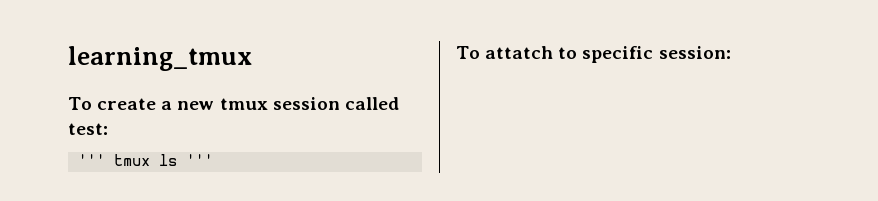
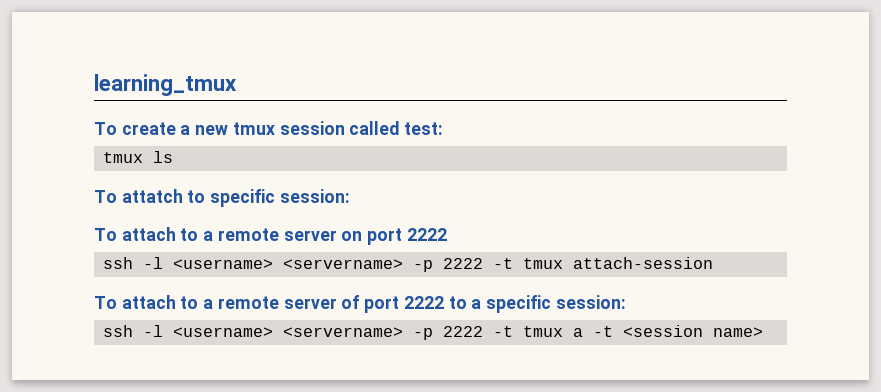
- ''' tmux ls '''
+ tmux ls
+ To attach to a remote server on port 2222
+ ssh -l <username> <servername> -p 2222 -t tmux attach-session
+ To attach to a remote server of port 2222 to a specific session:
+ ssh -l <username> <servername> -p 2222 -t tmux a -t <session name>

